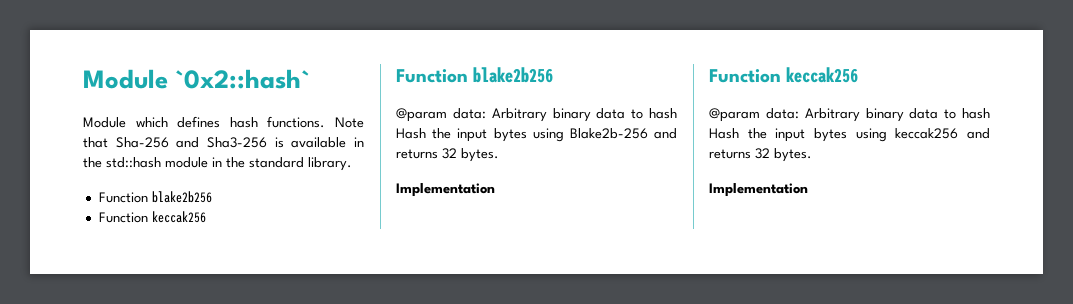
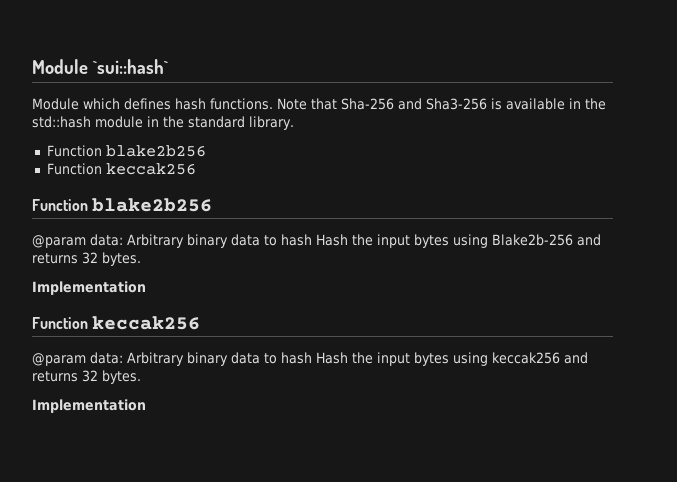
- Module `0x2::hash`
+ Module `sui::hash`

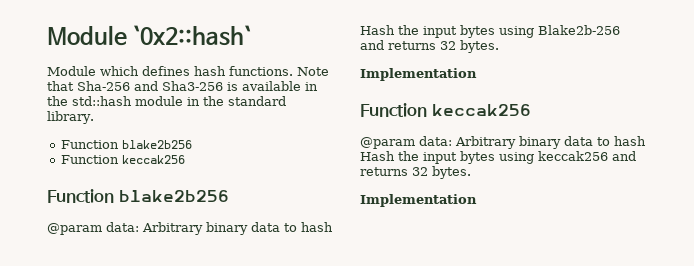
- Module `sui::hash`
+ Module `0x2::hash`

